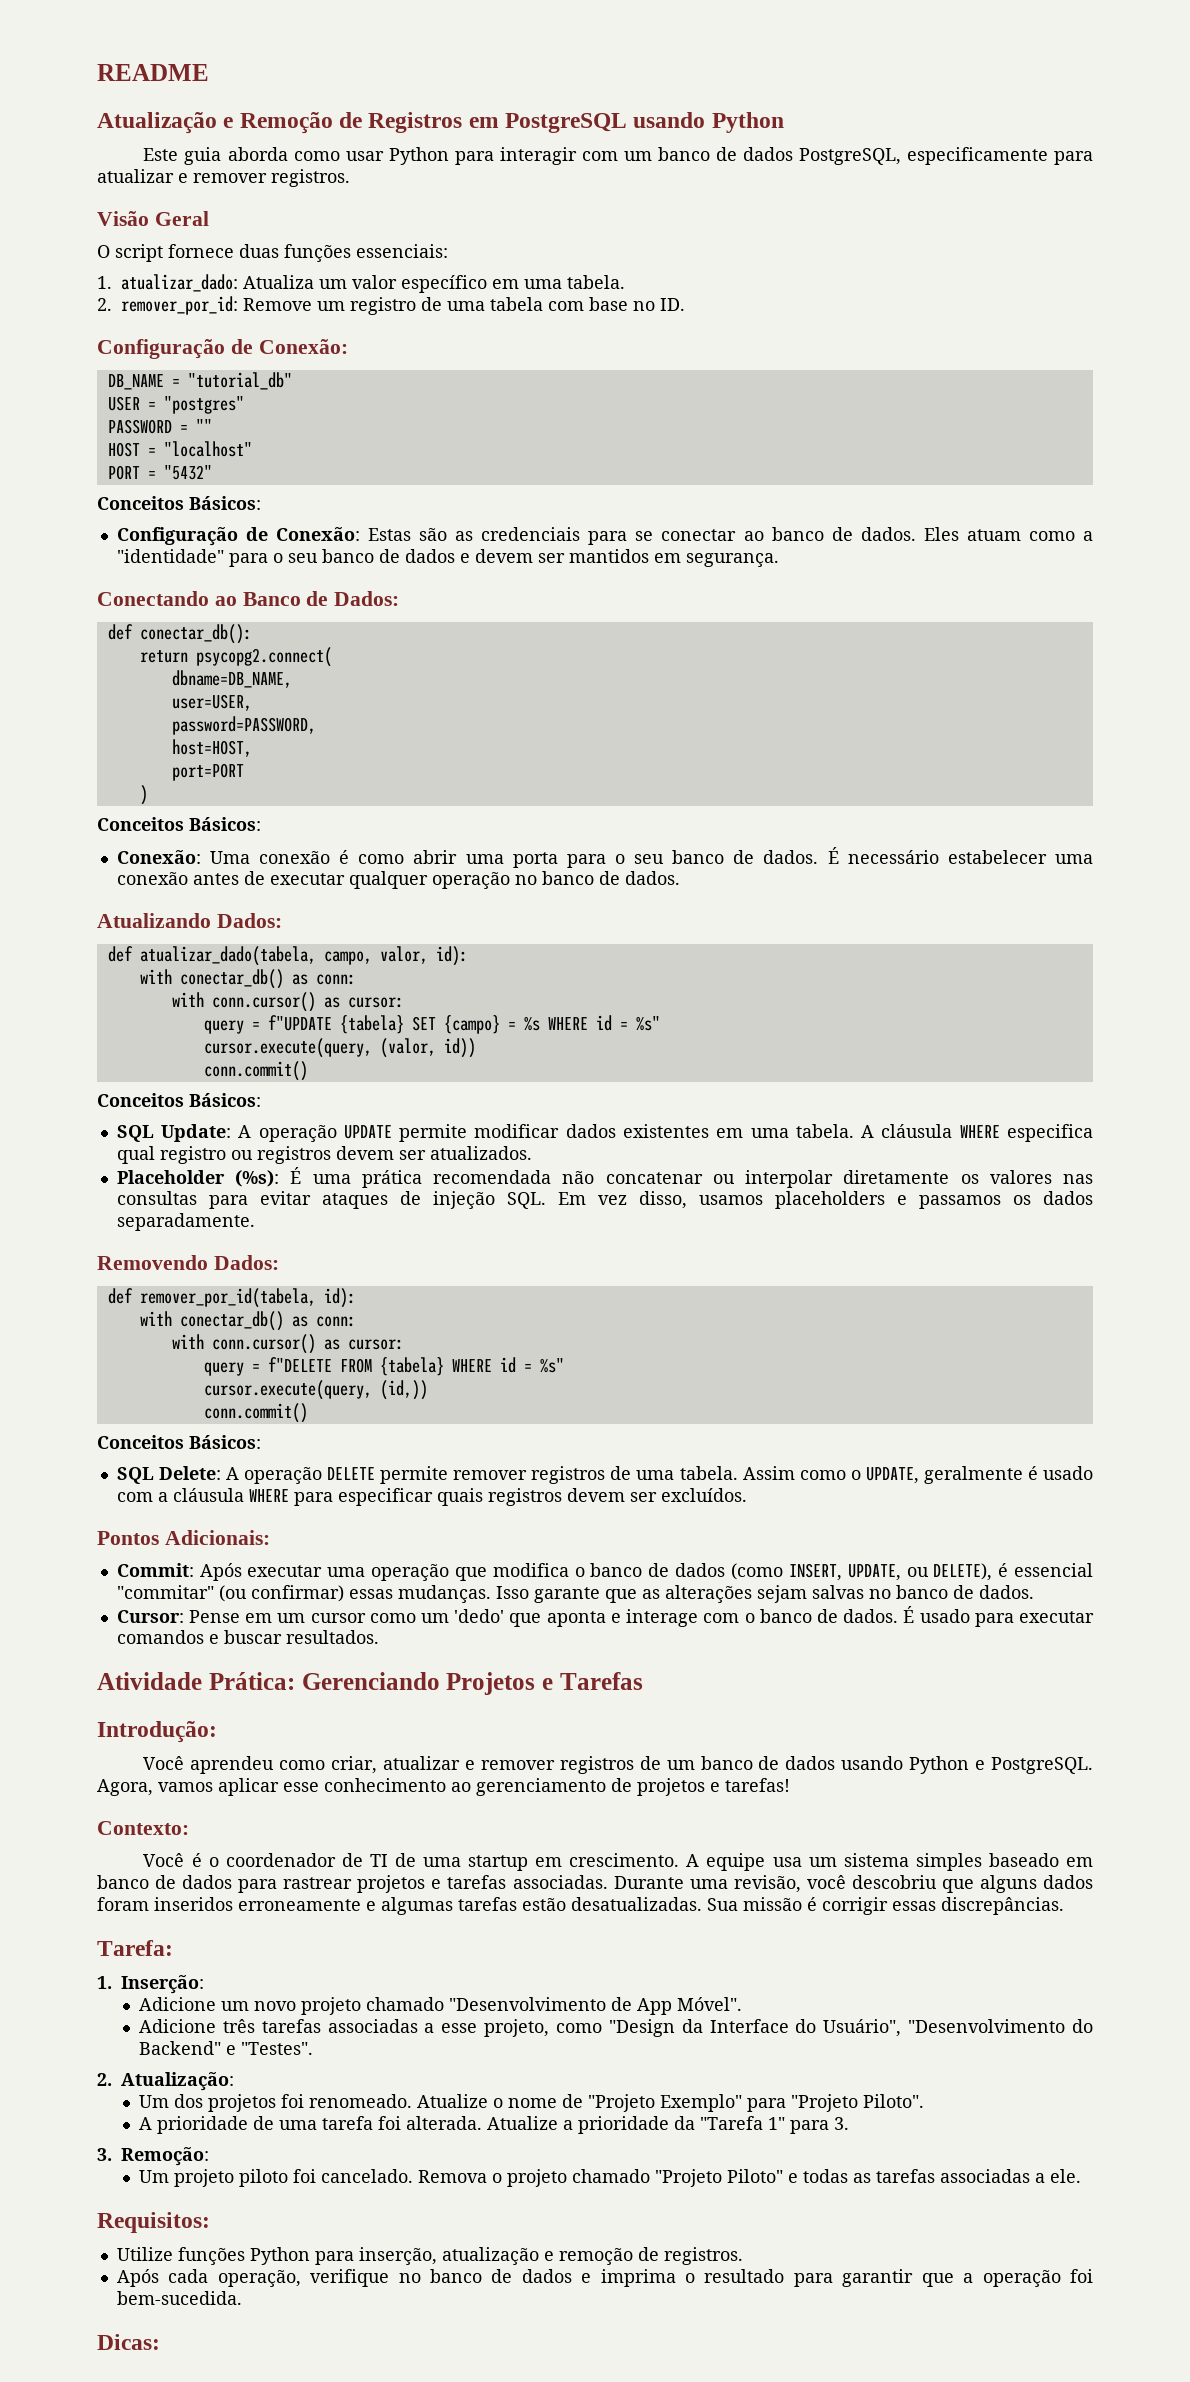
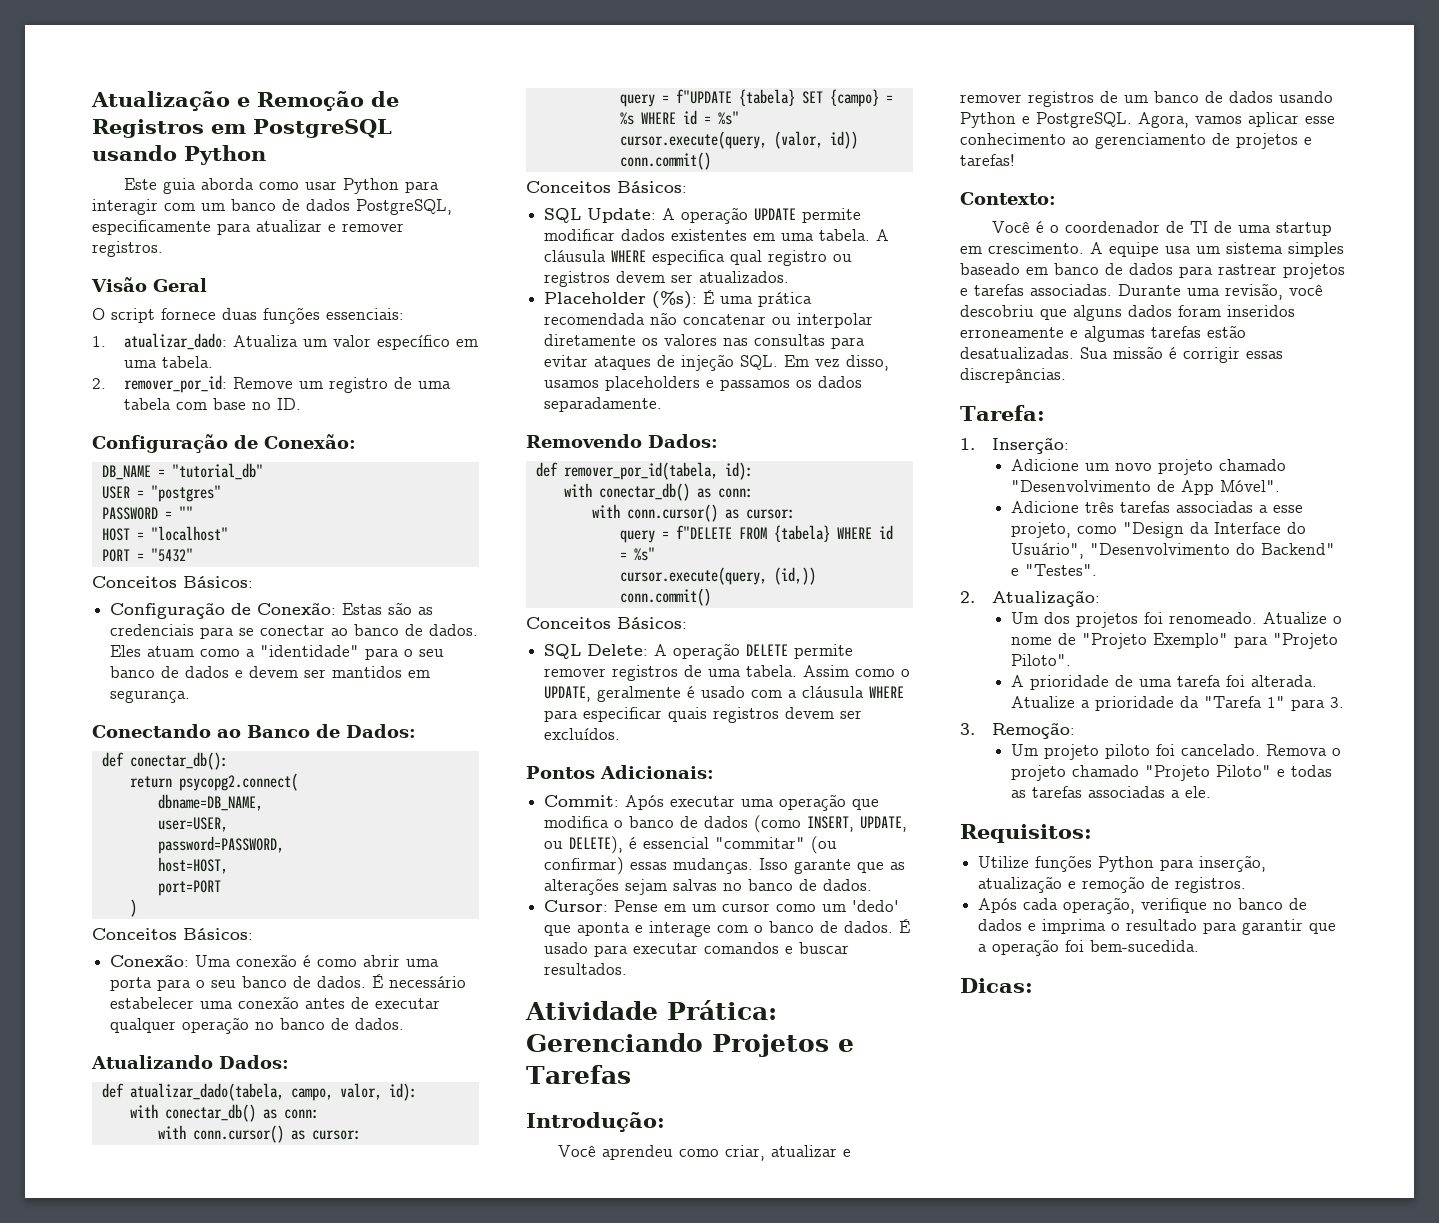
- README

